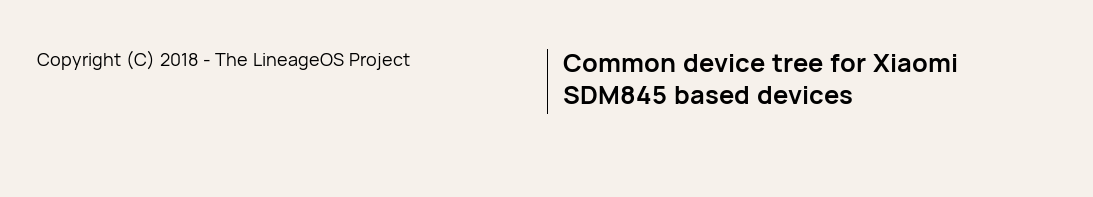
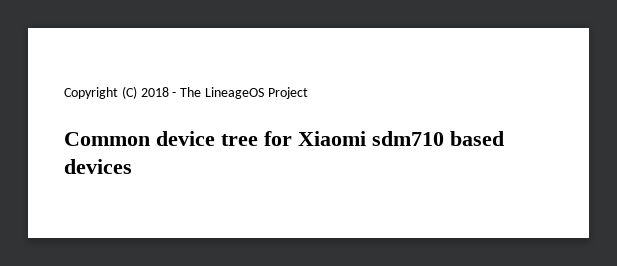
- Common device tree for Xiaomi SDM845 based devices
+ Common device tree for Xiaomi sdm710 based devices

